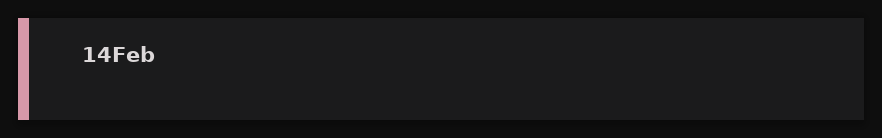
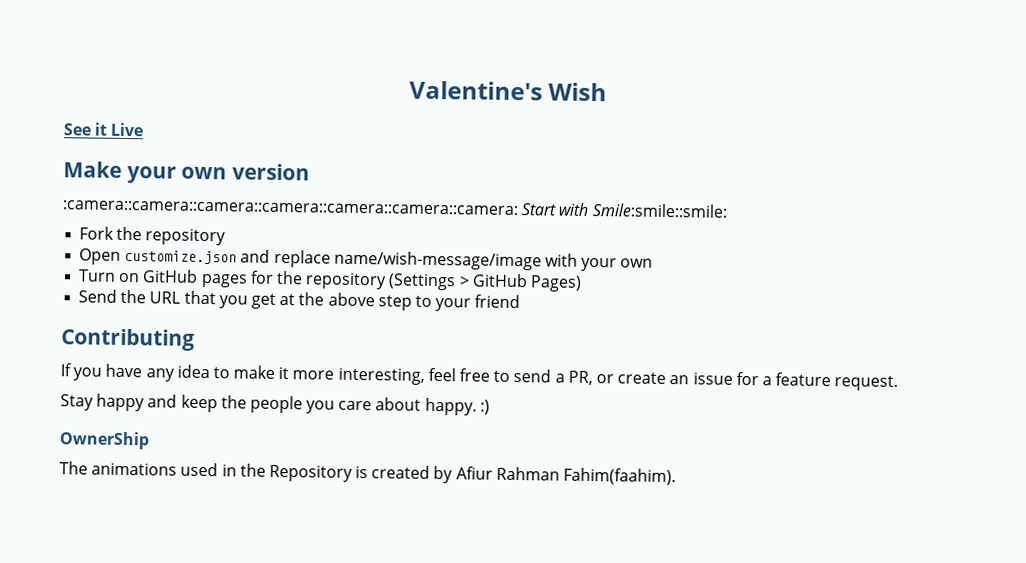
- 14Feb
+ Valentine's Wish
+ See it Live
+ Make your own version
+ :camera::camera::camera::camera::camera::camera::camera: Start with Smile:smile::smile:
+ Fork the repository
+ Open customize.json and replace name/wish-message/image with your own
+ Turn on GitHub pages for the repository (Settings > GitHub Pages)
+ Send the URL that you get at the above step to your friend
+ Contributing
+ If you have any idea to make it more interesting, feel free to send a PR, or create an issue for a feature request.
+ Stay happy and keep the people you care about happy. :)
+ OwnerShip
+ The animations used in the Repository is created by Afiur Rahman Fahim(faahim).

